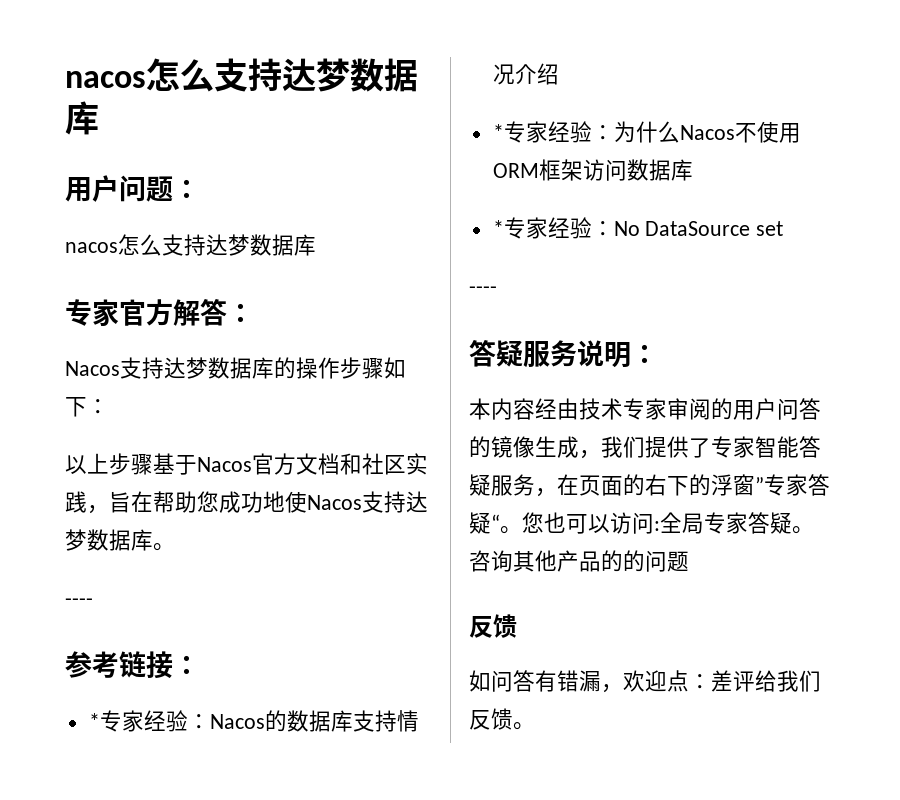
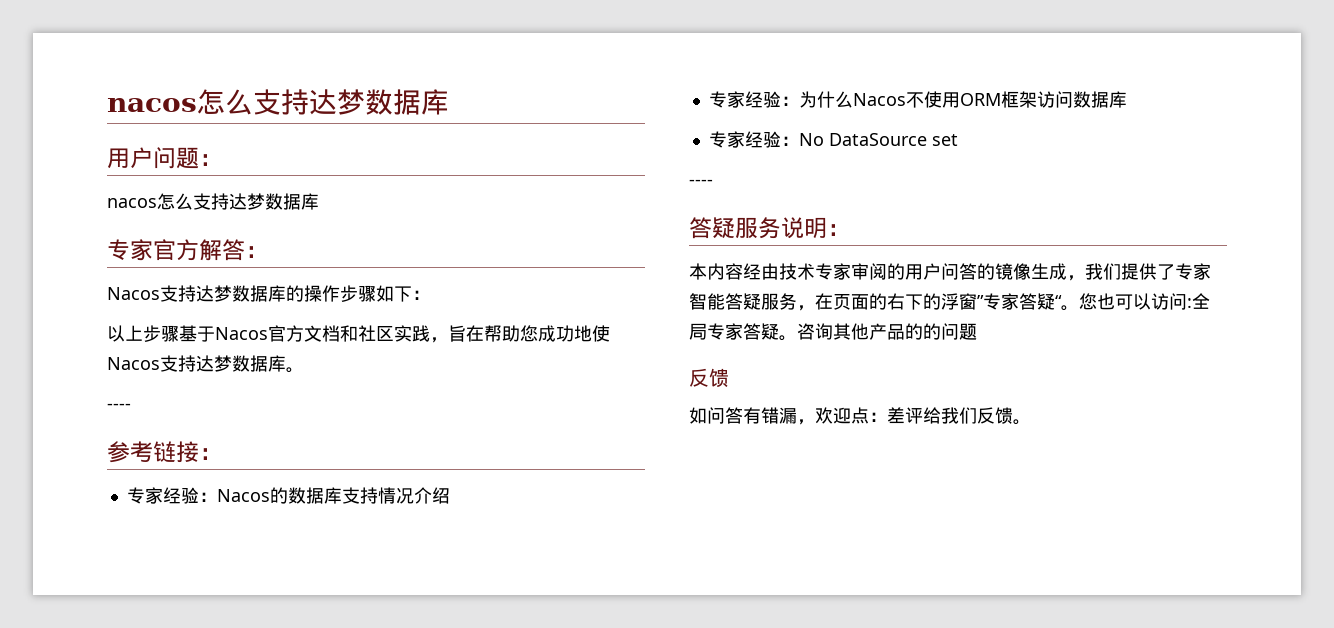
- *专家经验：Nacos的数据库支持情况介绍
+ 专家经验：Nacos的数据库支持情况介绍
- *专家经验：为什么Nacos不使用ORM框架访问数据库
+ 专家经验：为什么Nacos不使用ORM框架访问数据库
- *专家经验：No DataSource set
+ 专家经验：No DataSource set

